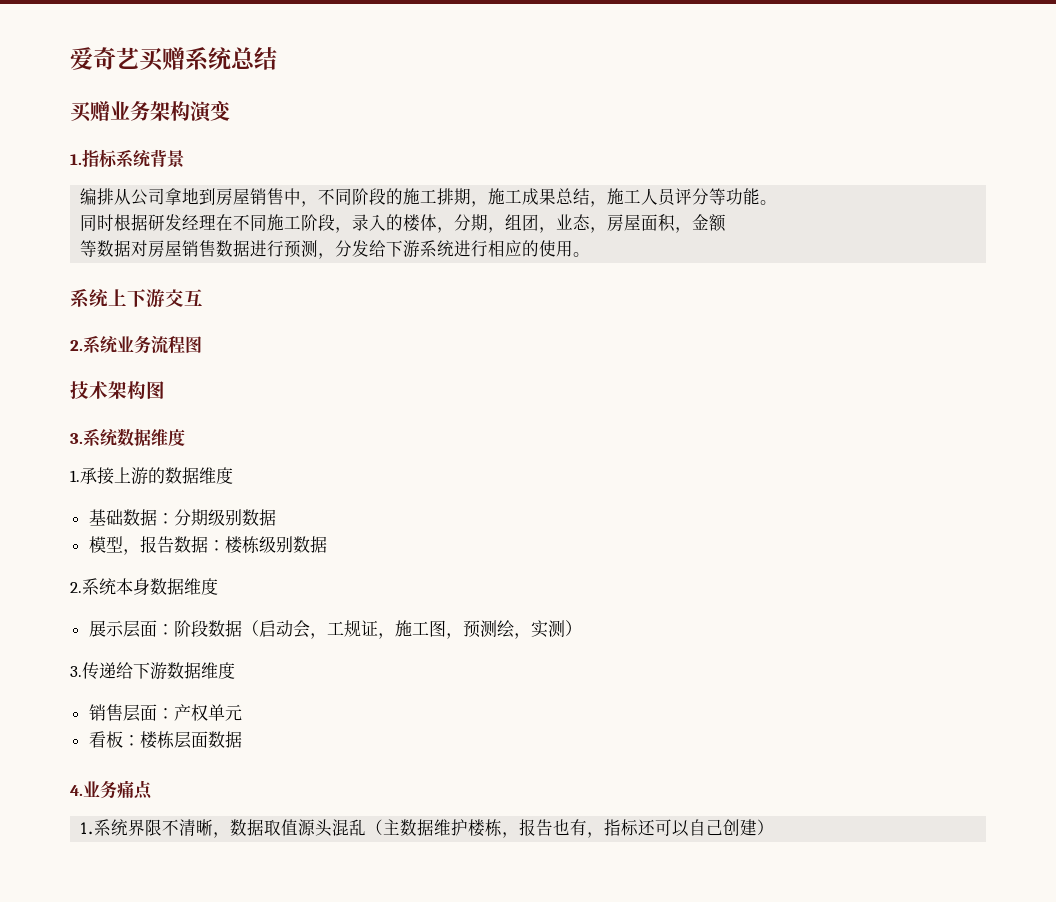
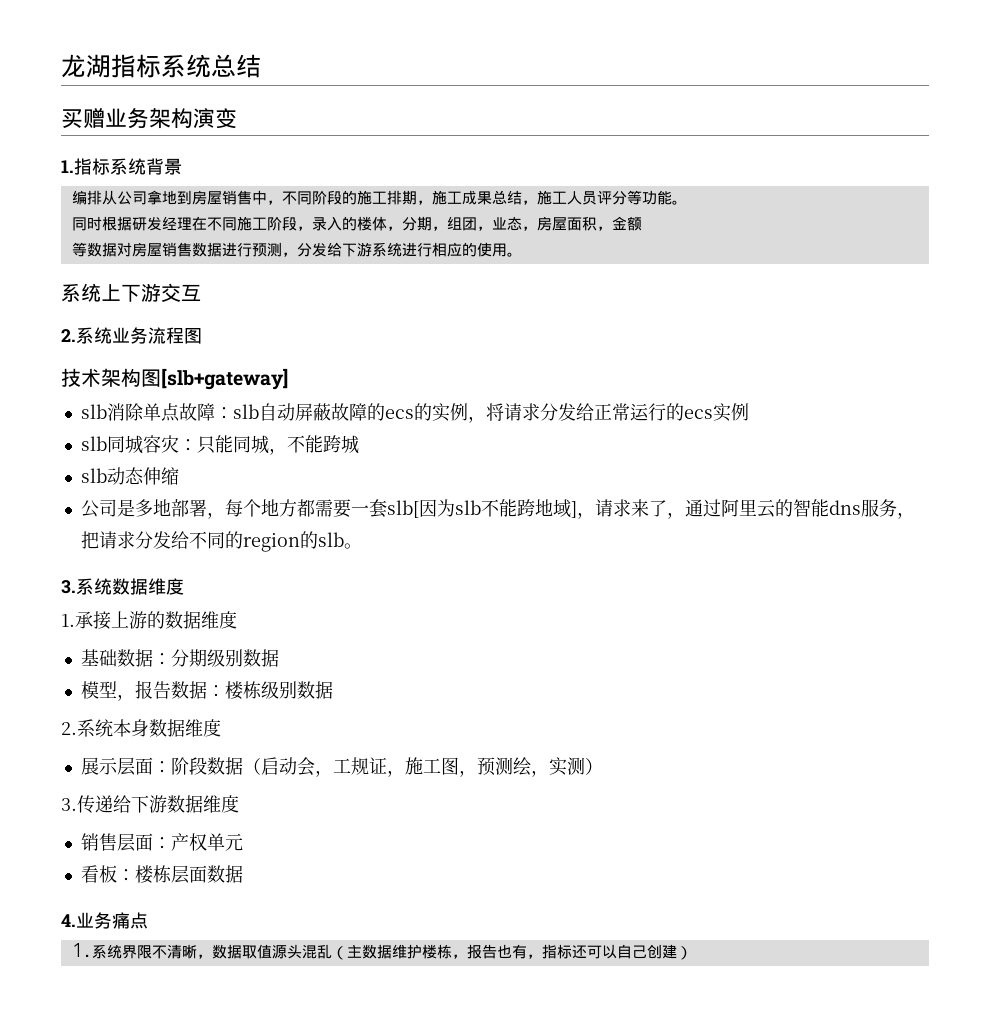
- 爱奇艺买赠系统总结
+ 龙湖指标系统总结
- 技术架构图
+ 技术架构图[slb+gateway]
+ slb消除单点故障：slb自动屏蔽故障的ecs的实例，将请求分发给正常运行的ecs实例
+ slb同城容灾：只能同城，不能跨城
+ slb动态伸缩
+ 公司是多地部署，每个地方都需要一套slb[因为slb不能跨地域]，请求来了，通过阿里云的智能dns服务，把请求分发给不同的region的slb。

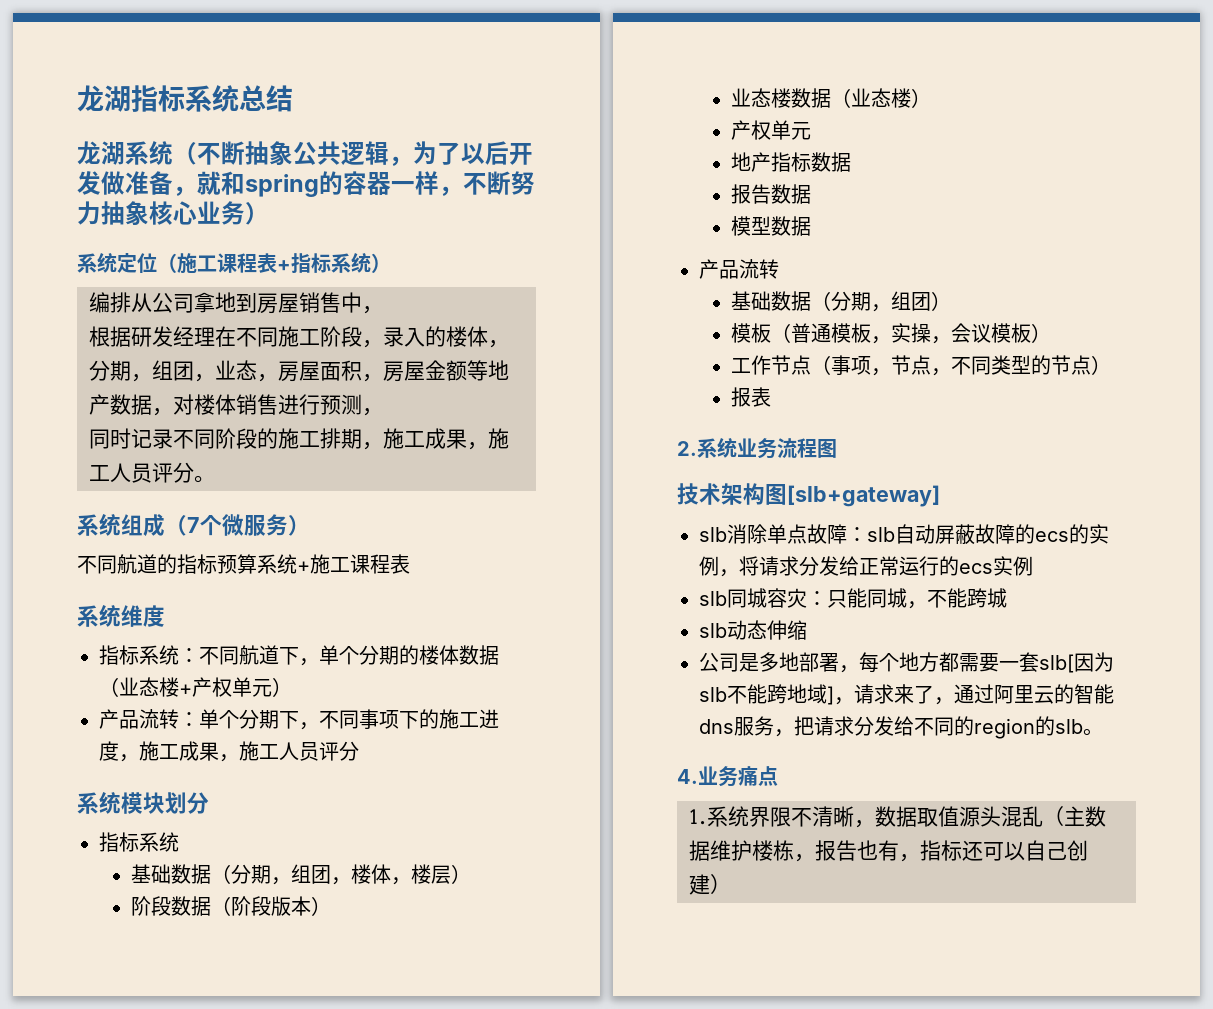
- 买赠业务架构演变
- 1.指标系统背景
+ 龙湖系统（不断抽象公共逻辑，为了以后开发做准备，就和spring的容器一样，不断努力抽象核心业务）
+ 系统定位（施工课程表+指标系统）
- 编排从公司拿地到房屋销售中，不同阶段的施工排期，施工成果总结，施工人员评分等功能。
- 同时根据研发经理在不同施工阶段，录入的楼体，分期，组团，业态，房屋面积，金额
- 等数据对房屋销售数据进行预测，分发给下游系统进行相应的使用。
- 系统上下游交互
+ 编排从公司拿地到房屋销售中，
+ 根据研发经理在不同施工阶段，录入的楼体，分期，组团，业态，房屋面积，房屋金额等地产数据，对楼体销售进行预测，
+ 同时记录不同阶段的施工排期，施工成果，施工人员评分。
+ 系统组成（7个微服务）
+ 不同航道的指标预算系统+施工课程表
+ 系统维度
+ 指标系统：不同航道下，单个分期的楼体数据（业态楼+产权单元）
+ 产品流转：单个分期下，不同事项下的施工进度，施工成果，施工人员评分
+ 系统模块划分
+ 指标系统
+ 基础数据（分期，组团，楼体，楼层）
+ 阶段数据（阶段版本）
+ 业态楼数据（业态楼）
+ 产权单元
+ 地产指标数据
+ 报告数据
+ 模型数据
+ 产品流转
+ 基础数据（分期，组团）
+ 模板（普通模板，实操，会议模板）
+ 工作节点（事项，节点，不同类型的节点）
+ 报表
- 3.系统数据维度
- 1.承接上游的数据维度
- 基础数据：分期级别数据
- 模型，报告数据：楼栋级别数据
- 2.系统本身数据维度
- 展示层面：阶段数据（启动会，工规证，施工图，预测绘，实测）
- 3.传递给下游数据维度
- 销售层面：产权单元
- 看板：楼栋层面数据

